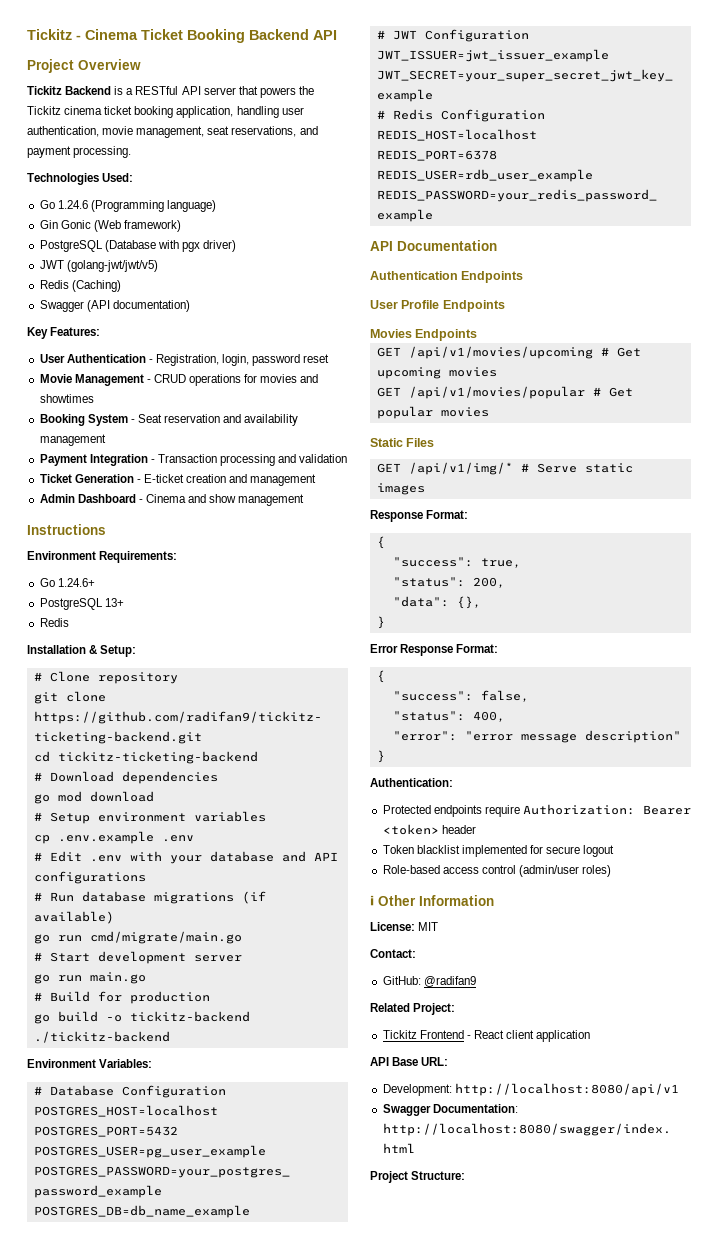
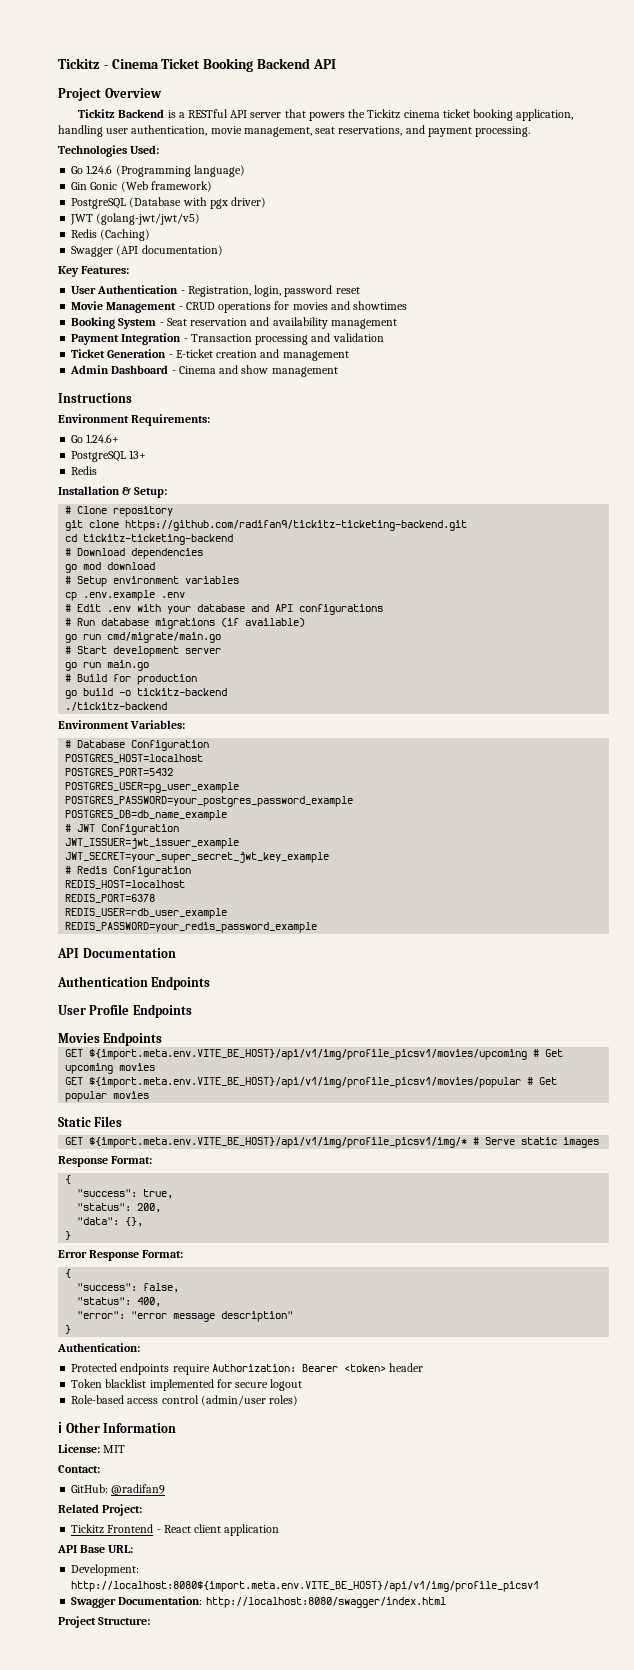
- GET /api/v1/movies/upcoming # Get upcoming movies
+ GET ${import.meta.env.VITE_BE_HOST}/api/v1/img/profile_picsv1/movies/upcoming # Get upcoming movies
- GET /api/v1/movies/popular # Get popular movies
+ GET ${import.meta.env.VITE_BE_HOST}/api/v1/img/profile_picsv1/movies/popular # Get popular movies
- GET /api/v1/img/* # Serve static images
+ GET ${import.meta.env.VITE_BE_HOST}/api/v1/img/profile_picsv1/img/* # Serve static images
- Development: http://localhost:8080/api/v1
+ Development: http://localhost:8080${import.meta.env.VITE_BE_HOST}/api/v1/img/profile_picsv1

